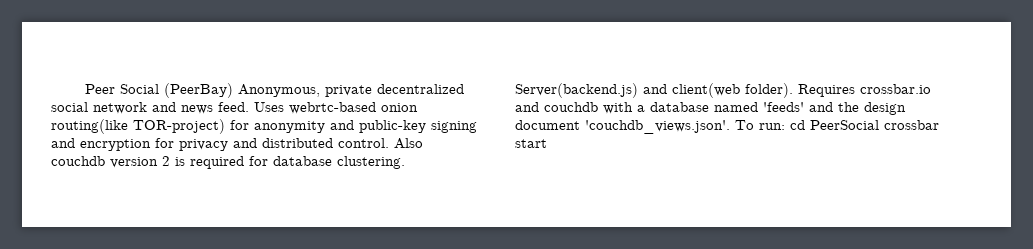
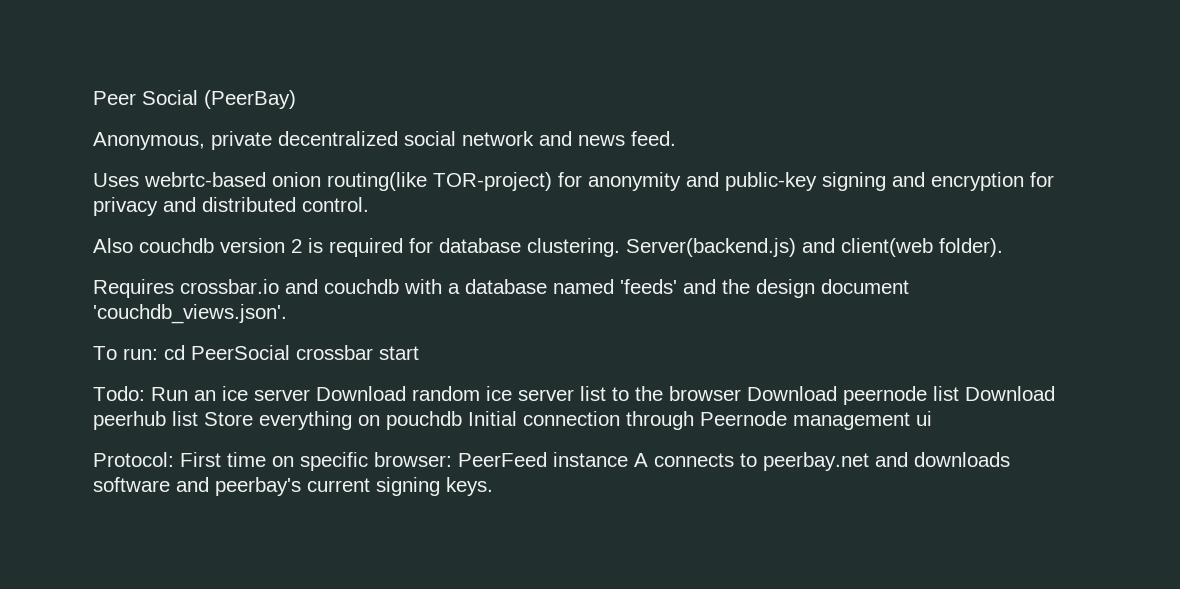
- Peer Social (PeerBay) Anonymous, private decentralized social network and news feed. Uses webrtc-based onion routing(like TOR-project) for anonymity and public-key signing and encryption for privacy and distributed control. Also couchdb version 2 is required for database clustering.
+ Peer Social (PeerBay)
+ Anonymous, private decentralized social network and news feed.
+ Uses webrtc-based onion routing(like TOR-project) for anonymity and public-key signing and encryption for privacy and distributed control.
+ Also couchdb version 2 is required for database clustering.
- Server(backend.js) and client(web folder). Requires crossbar.io and couchdb with a database named 'feeds' and the design document 'couchdb_views.json'. To run: cd PeerSocial crossbar start
+ Server(backend.js) and client(web folder).
+ Requires crossbar.io and couchdb with a database named 'feeds' and the design document 'couchdb_views.json'.
+ To run: cd PeerSocial crossbar start
+ Todo: Run an ice server Download random ice server list to the browser Download peernode list Download peerhub list Store everything on pouchdb Initial connection through Peernode management ui
+ Protocol: First time on specific browser: PeerFeed instance A connects to peerbay.net and downloads software and peerbay's current signing keys.

